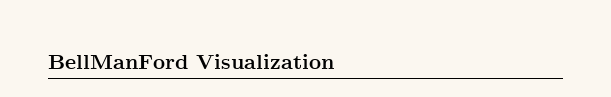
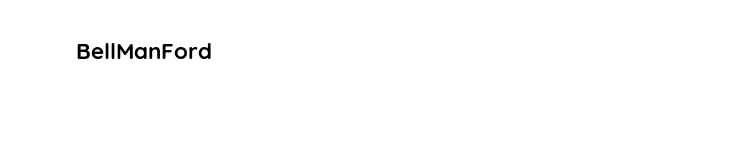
- BellManFord Visualization
+ BellManFord

